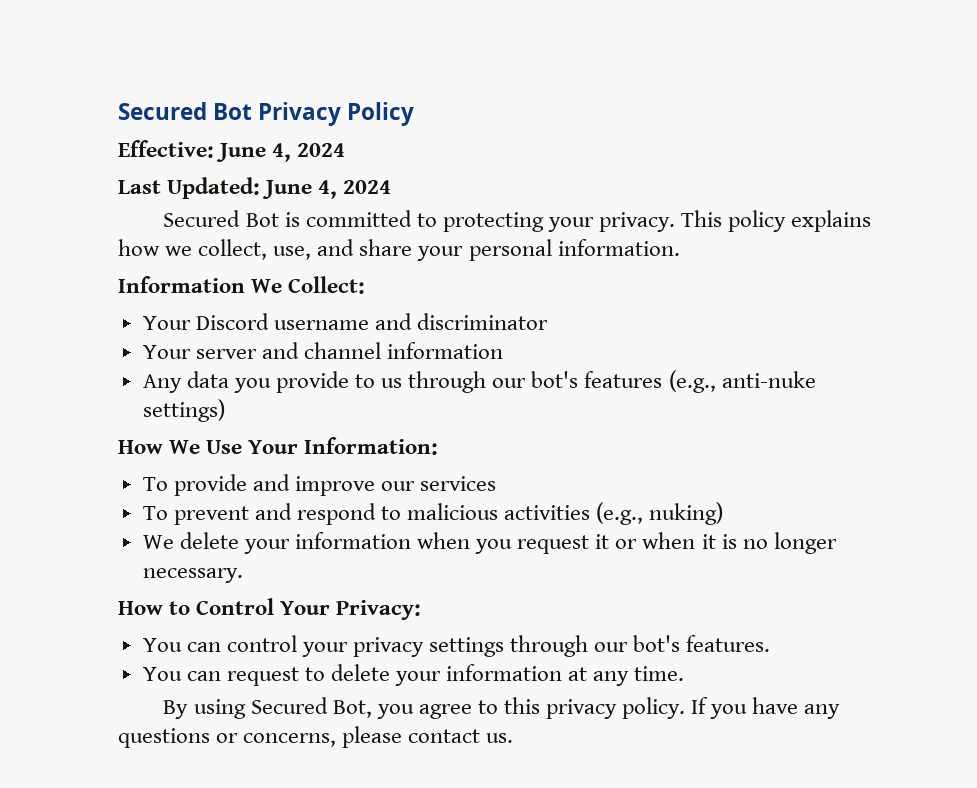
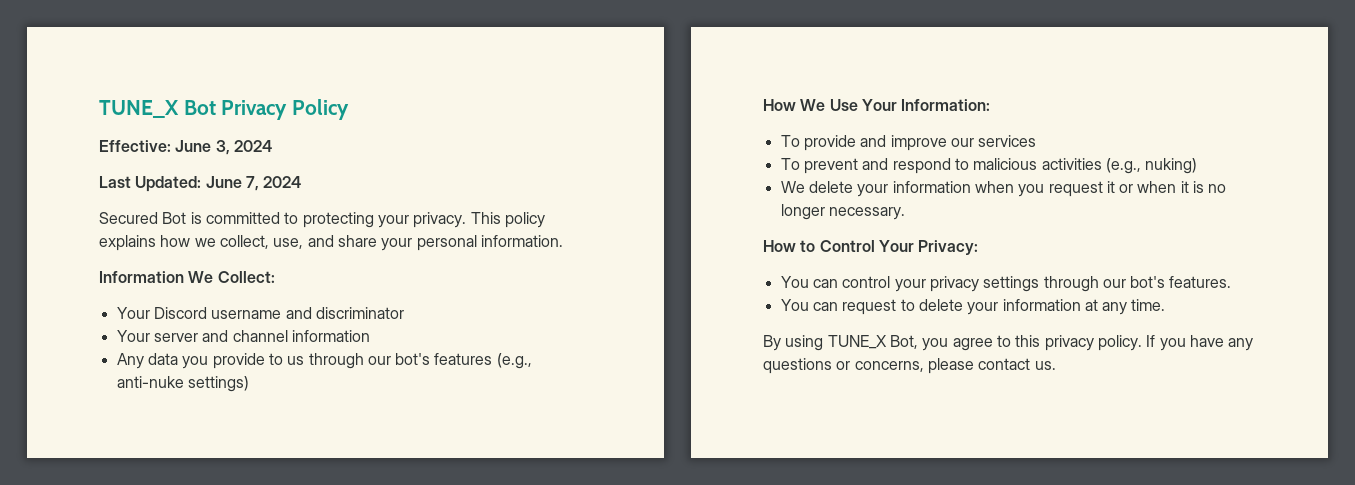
- Secured Bot Privacy Policy
+ TUNE_X Bot Privacy Policy
- Effective: June 4, 2024
+ Effective: June 3, 2024
- Last Updated: June 4, 2024
+ Last Updated: June 7, 2024
- By using Secured Bot, you agree to this privacy policy.
+ By using TUNE_X Bot, you agree to this privacy policy.

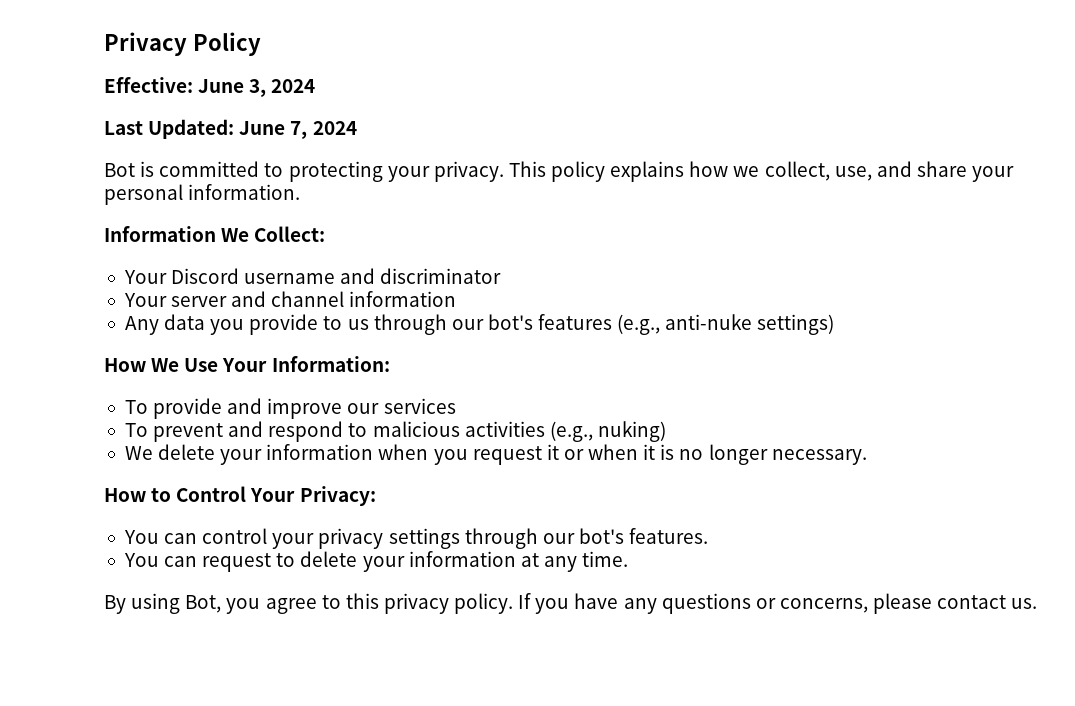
- TUNE_X Bot Privacy Policy
+ Privacy Policy
- Secured Bot is committed to protecting your privacy.
+ Bot is committed to protecting your privacy.
- By using TUNE_X Bot, you agree to this privacy policy.
+ By using Bot, you agree to this privacy policy.

